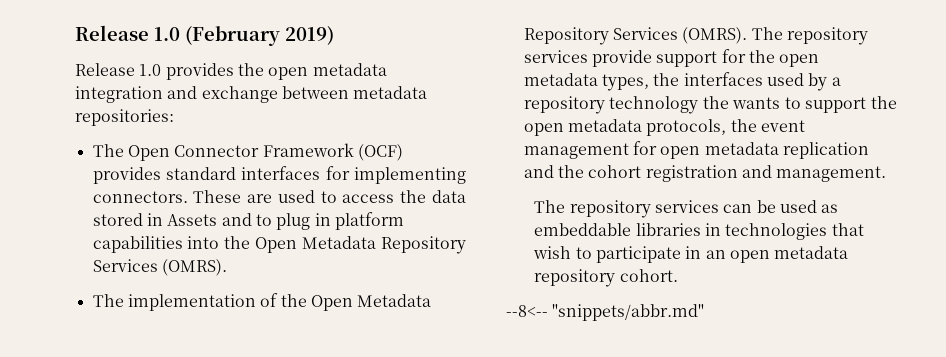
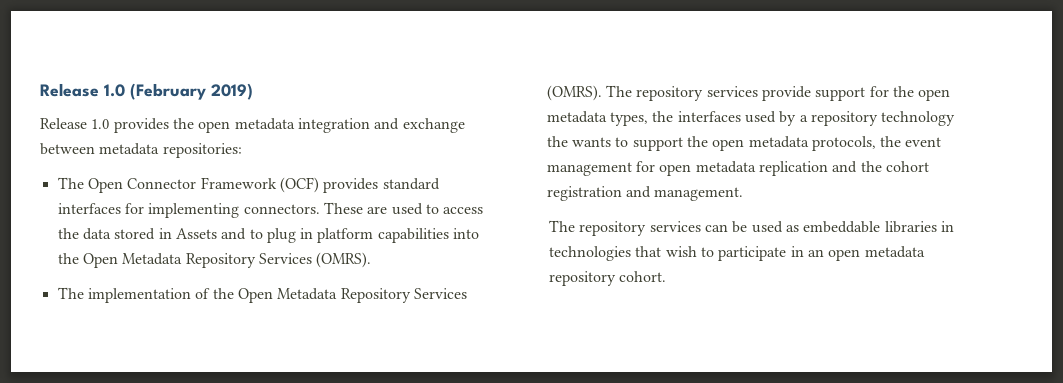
- --8<-- "snippets/abbr.md"

